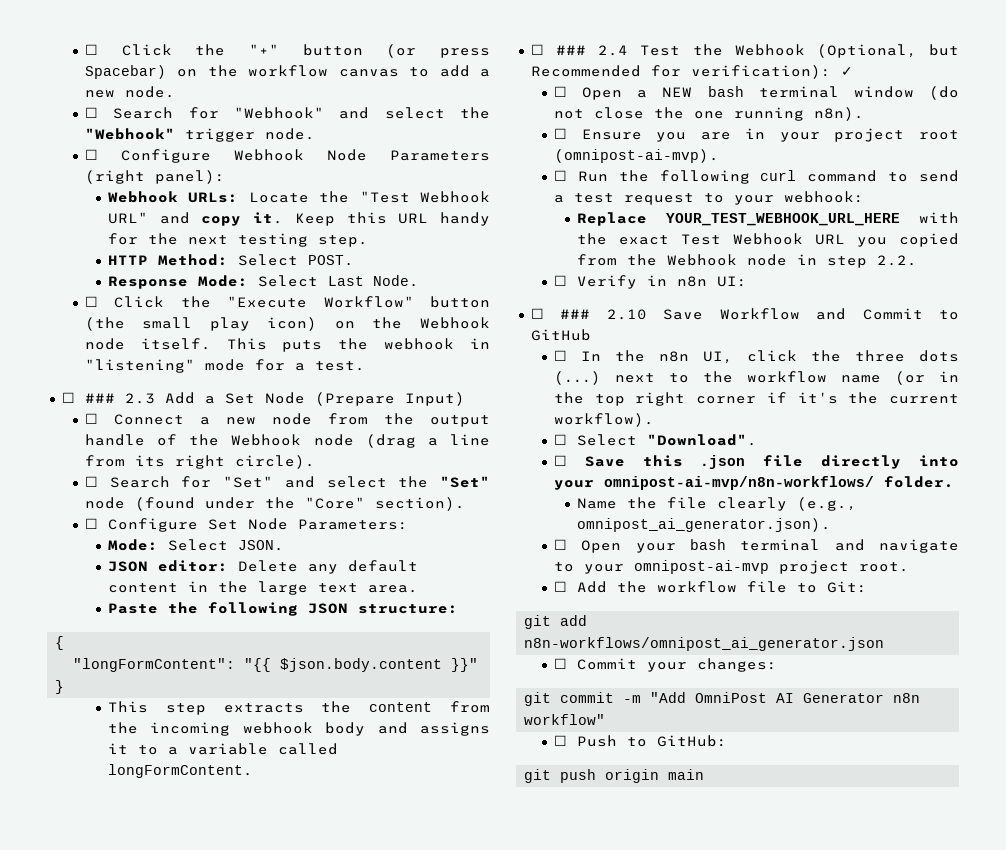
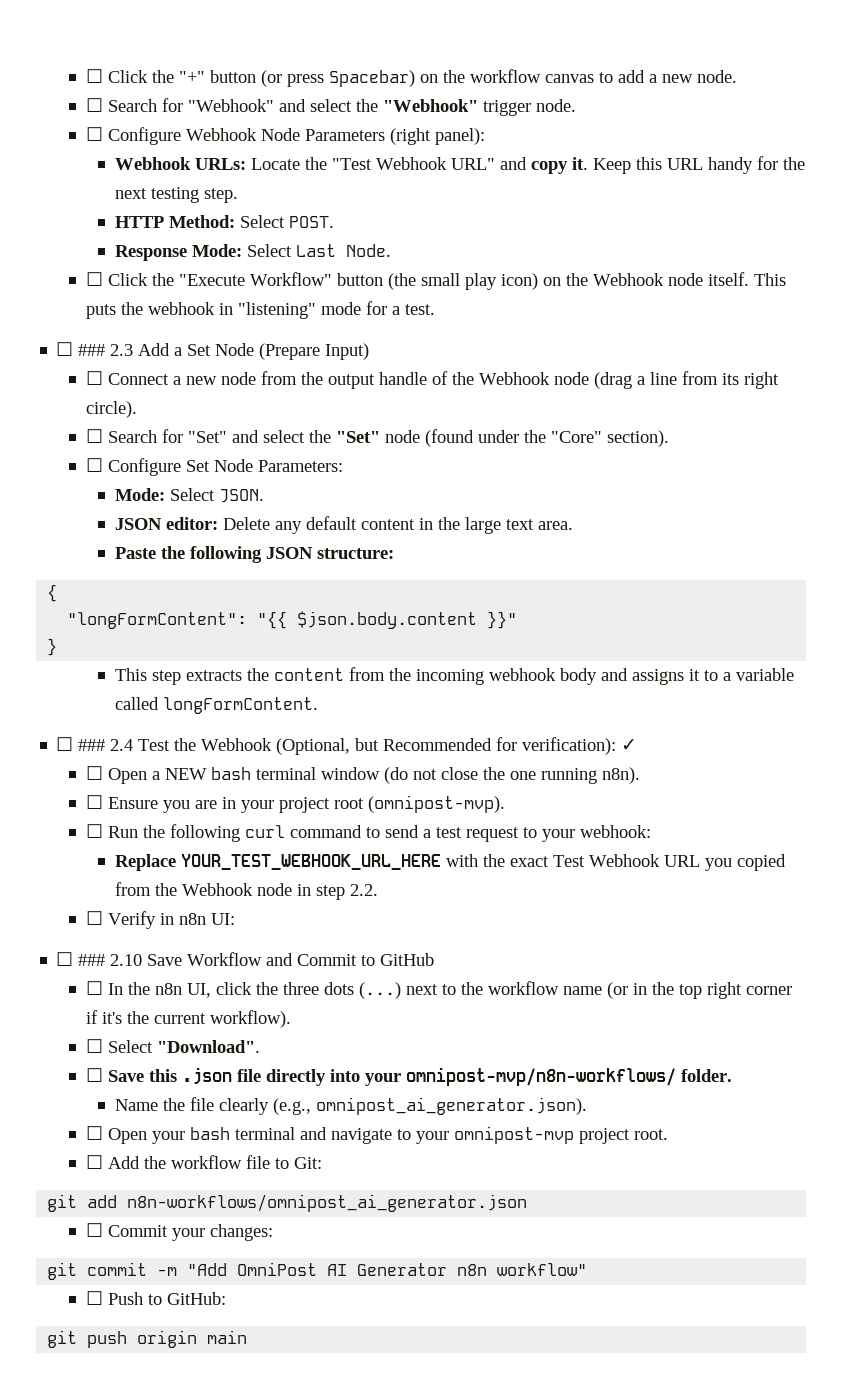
- ☐ Ensure you are in your project root (omnipost-ai-mvp).
+ ☐ Ensure you are in your project root (omnipost-mvp).
- ☐ Save this .json file directly into your omnipost-ai-mvp/n8n-workflows/ folder.
+ ☐ Save this .json file directly into your omnipost-mvp/n8n-workflows/ folder.
- ☐ Open your bash terminal and navigate to your omnipost-ai-mvp project root.
+ ☐ Open your bash terminal and navigate to your omnipost-mvp project root.

